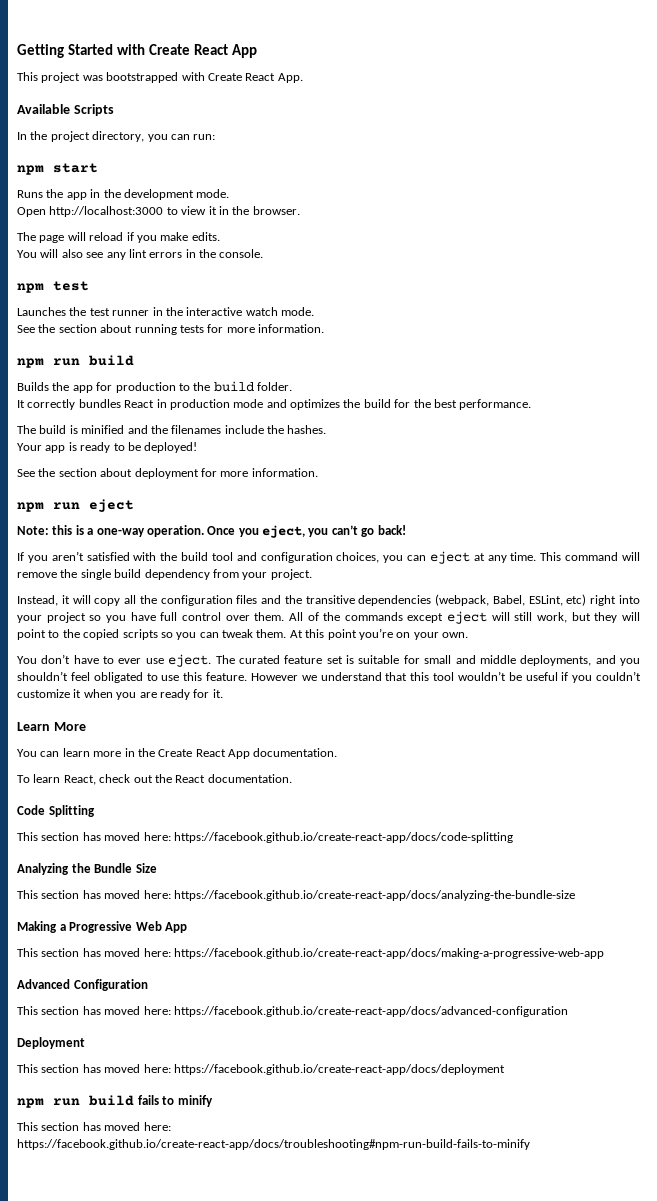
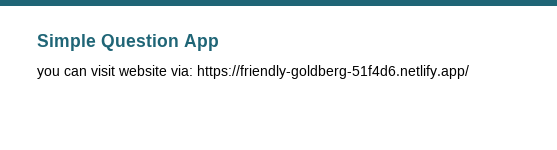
- Getting Started with Create React App
- This project was bootstrapped with Create React App.
- Available Scripts
- In the project directory, you can run:
- npm start
- Runs the app in the development mode.
- Open http://localhost:3000 to view it in the browser.
- The page will reload if you make edits.
- You will also see any lint errors in the console.
- npm test
- Launches the test runner in the interactive watch mode.
- See the section about running tests for more information.
- npm run build
- Builds the app for production to the build folder.
- It correctly bundles React in production mode and optimizes the build for the best performance.
- The build is minified and the filenames include the hashes.
- Your app is ready to be deployed!
- See the section about deployment for more information.
- npm run eject
- Note: this is a one-way operation. Once you eject, you can’t go back!
- If you aren’t satisfied with the build tool and configuration choices, you can eject at any time. This command will remove the single build dependency from your project.
- Instead, it will copy all the configuration files and the transitive dependencies (webpack, Babel, ESLint, etc) right into your project so you have full control over them. All of the commands except eject will still work, but they will point to the copied scripts so you can tweak them. At this point you’re on your own.
- You don’t have to ever use eject. The curated feature set is suitable for small and middle deployments, and you shouldn’t feel obligated to use this feature. However we understand that this tool wouldn’t be useful if you couldn’t customize it when you are ready for it.
- Learn More
- You can learn more in the Create React App documentation.
- To learn React, check out the React documentation.
- Code Splitting
- This section has moved here: https://facebook.github.io/create-react-app/docs/code-splitting
- Analyzing the Bundle Size
- This section has moved here: https://facebook.github.io/create-react-app/docs/analyzing-the-bundle-size
- Making a Progressive Web App
- This section has moved here: https://facebook.github.io/create-react-app/docs/making-a-progressive-web-app
- Advanced Configuration
- This section has moved here: https://facebook.github.io/create-react-app/docs/advanced-configuration
- Deployment
- This section has moved here: https://facebook.github.io/create-react-app/docs/deployment
- npm run build fails to minify
- This section has moved here: https://facebook.github.io/create-react-app/docs/troubleshooting#npm-run-build-fails-to-minify
+ Simple Question App
+ you can visit website via: https://friendly-goldberg-51f4d6.netlify.app/

